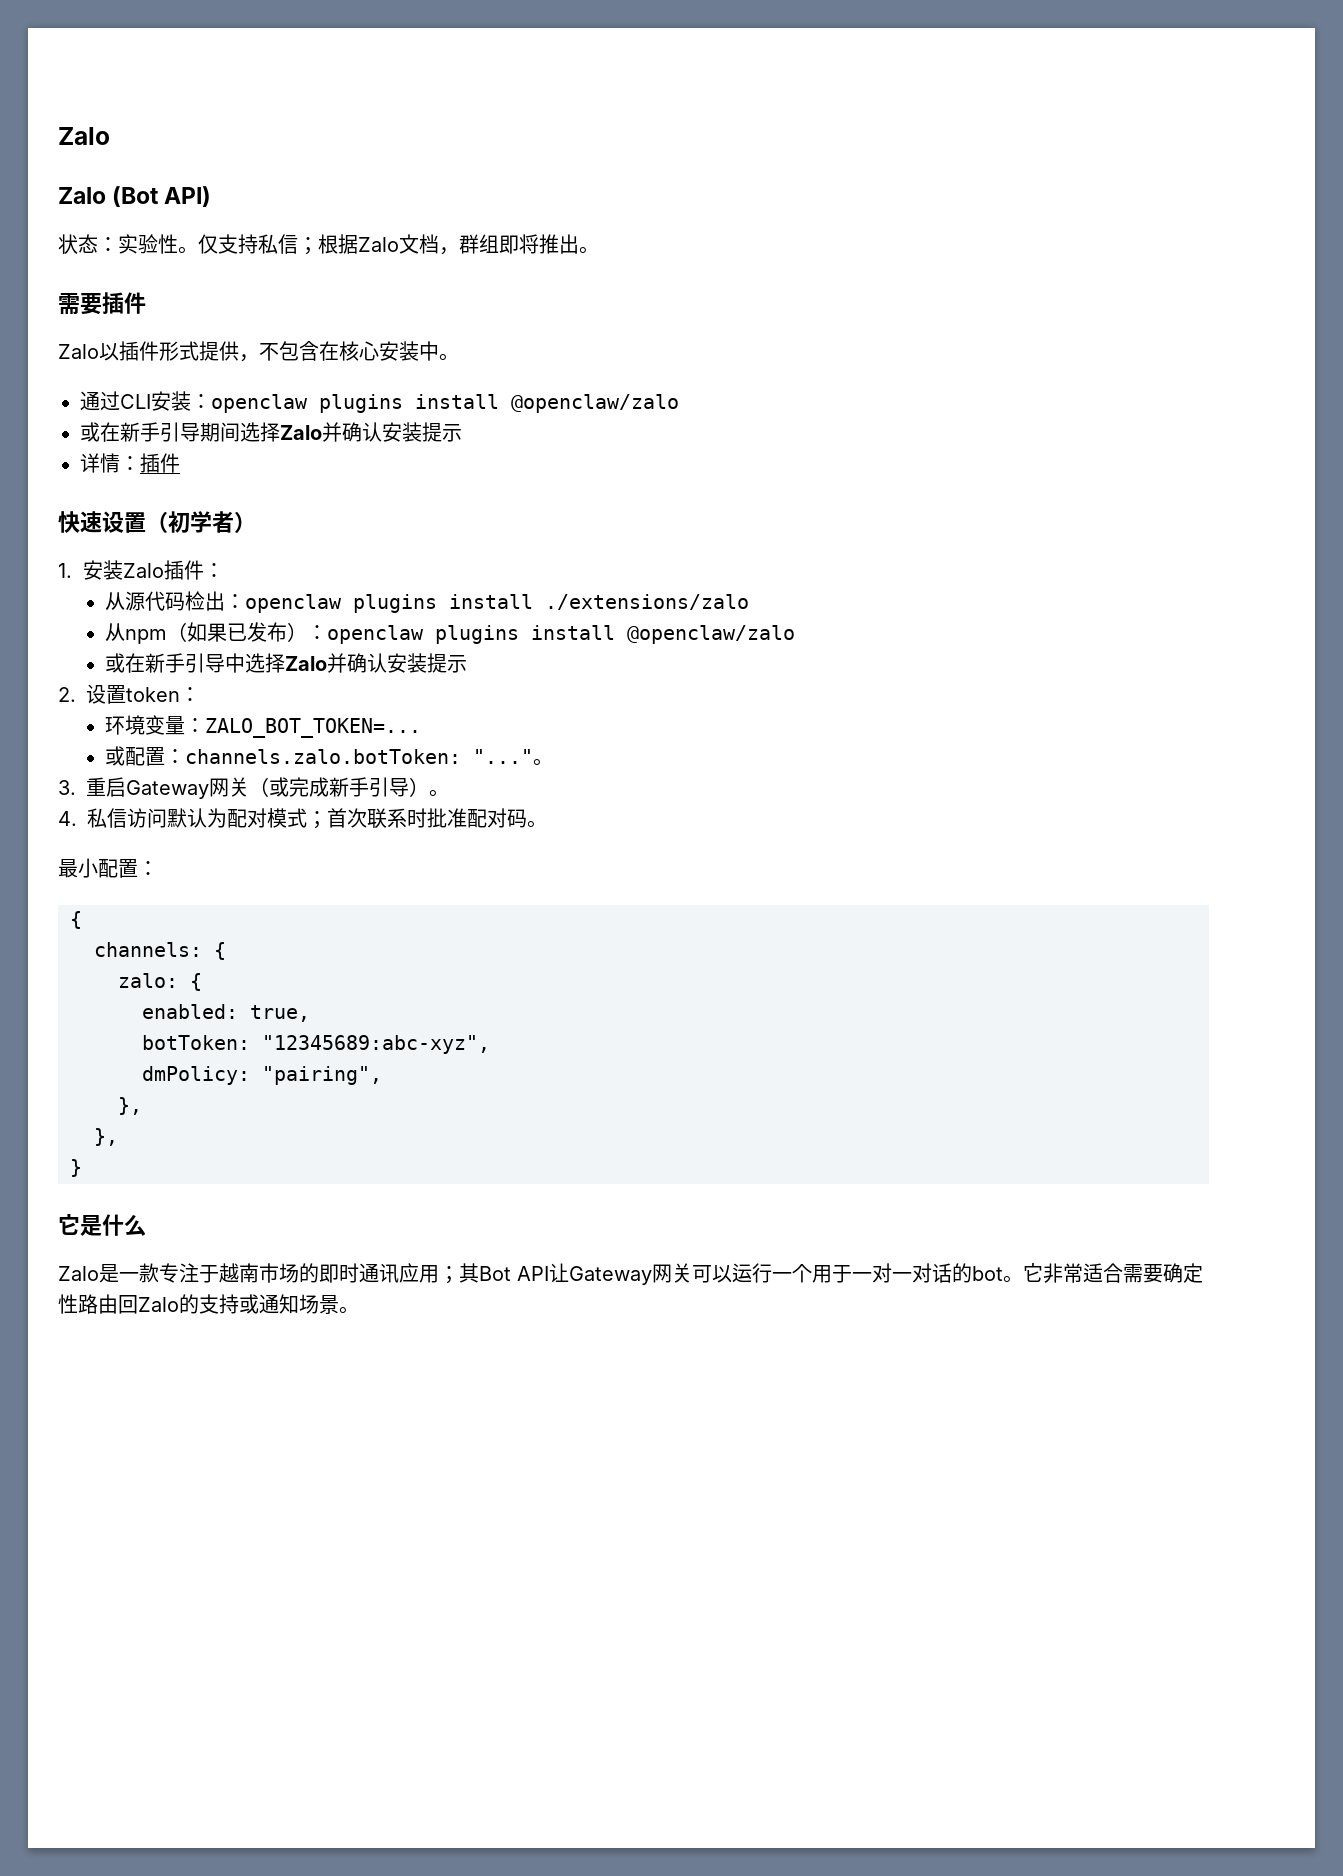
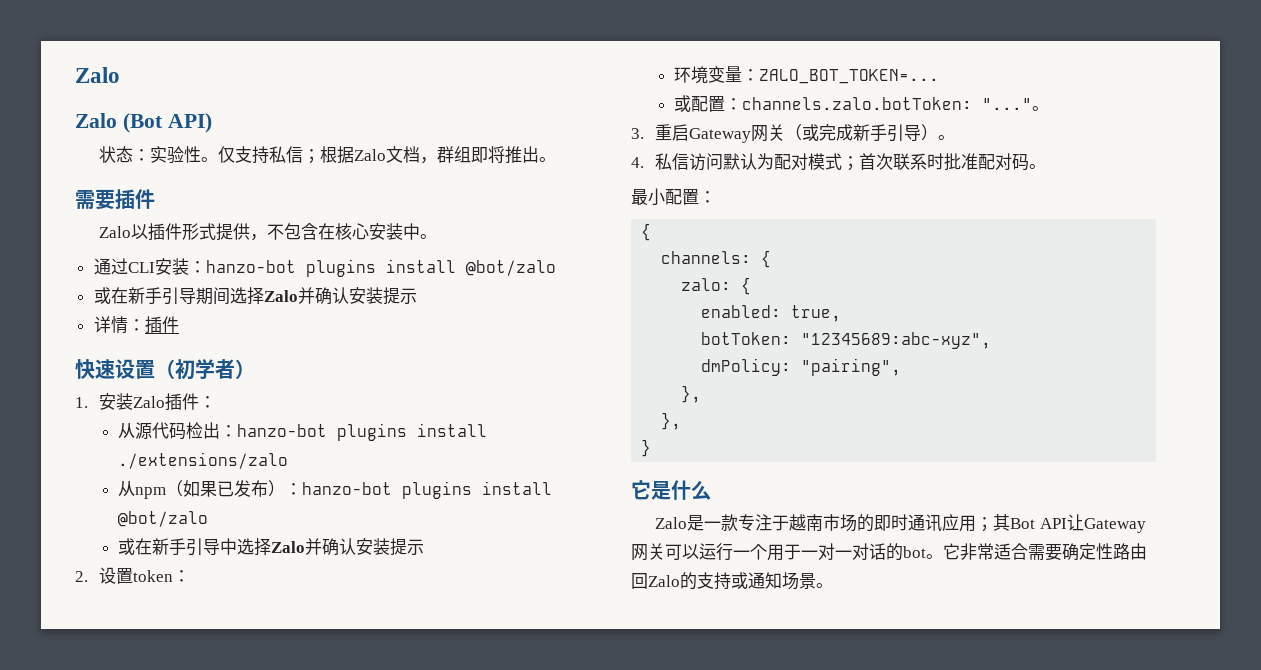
- 通过CLI安装：openclaw plugins install @openclaw/zalo
+ 通过CLI安装：hanzo-bot plugins install @bot/zalo
- 从源代码检出：openclaw plugins install ./extensions/zalo
+ 从源代码检出：hanzo-bot plugins install ./extensions/zalo
- 从npm（如果已发布）：openclaw plugins install @openclaw/zalo
+ 从npm（如果已发布）：hanzo-bot plugins install @bot/zalo

